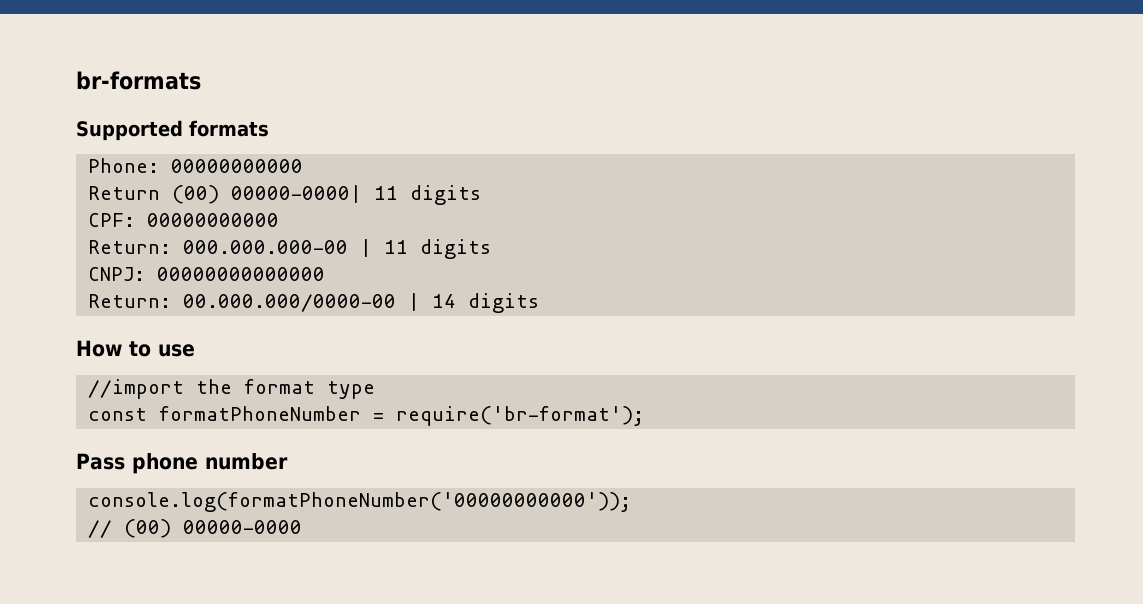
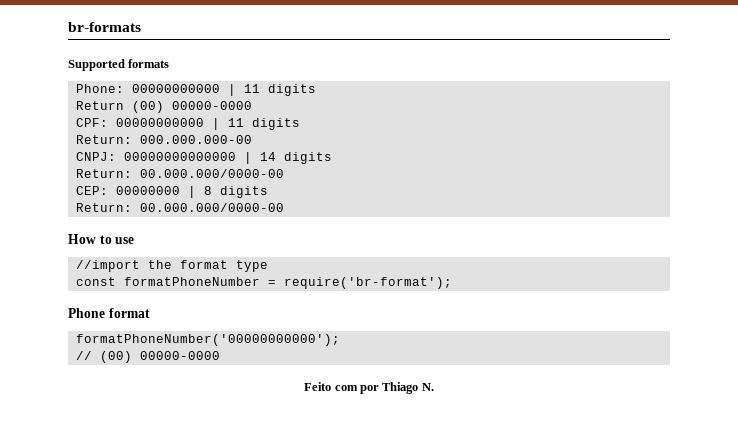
- Phone: 00000000000
- Return (00) 00000-0000| 11 digits
- CPF: 00000000000
- Return: 000.000.000-00 | 11 digits
+ Phone: 00000000000 | 11 digits
+ Return (00) 00000-0000
+ CPF: 00000000000 | 11 digits
+ Return: 000.000.000-00
- CNPJ: 00000000000000
- Return: 00.000.000/0000-00 | 14 digits
+ CNPJ: 00000000000000 | 14 digits
+ Return: 00.000.000/0000-00
+ CEP: 00000000 | 8 digits
+ Return: 00.000.000/0000-00
- Pass phone number
- console.log(formatPhoneNumber('00000000000'));
+ Phone format
+ formatPhoneNumber('00000000000');
+ Feito com por Thiago N.

